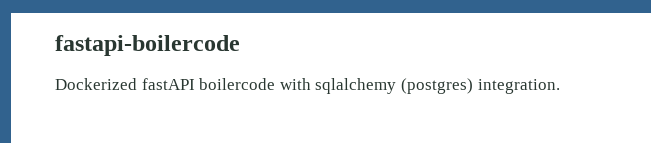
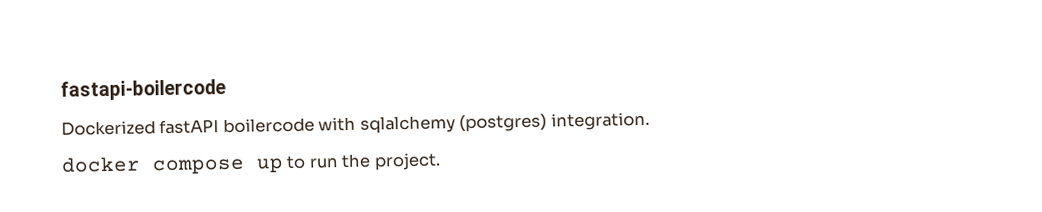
+ docker compose up to run the project.

